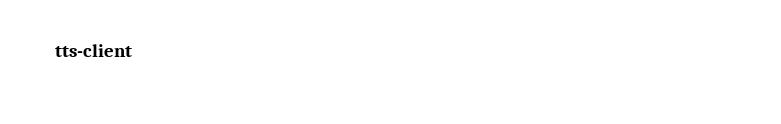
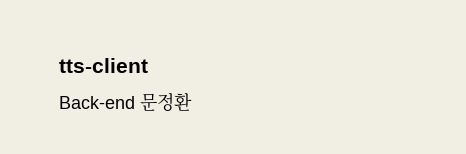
+ Back-end 문정환

